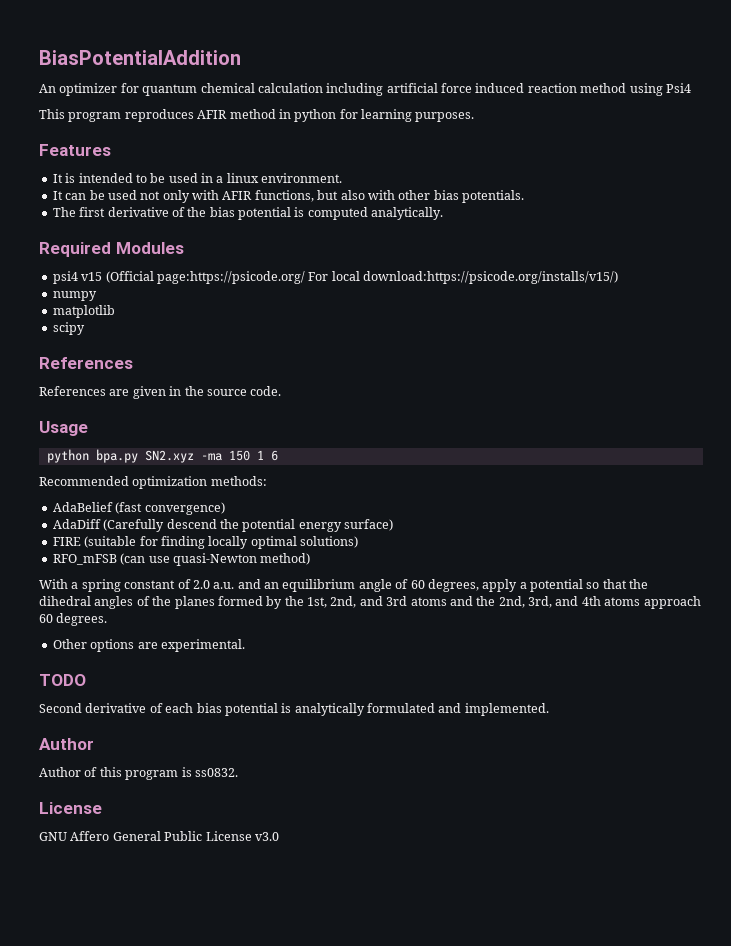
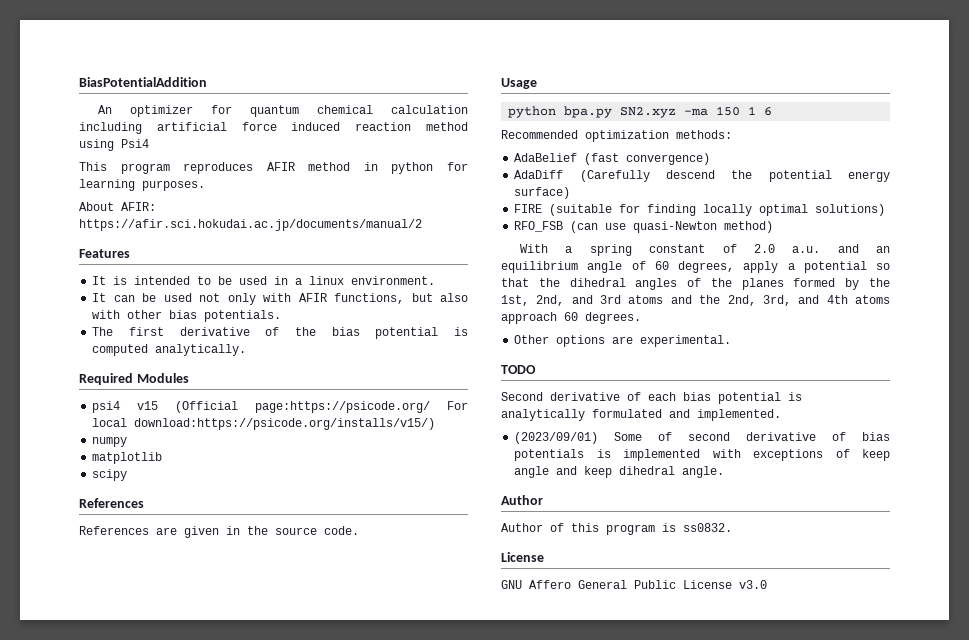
+ About AFIR: https://afir.sci.hokudai.ac.jp/documents/manual/2
- RFO_mFSB (can use quasi-Newton method)
+ RFO_FSB (can use quasi-Newton method)
+ (2023/09/01) Some of second derivative of bias potentials is implemented with exceptions of keep angle and keep dihedral angle.

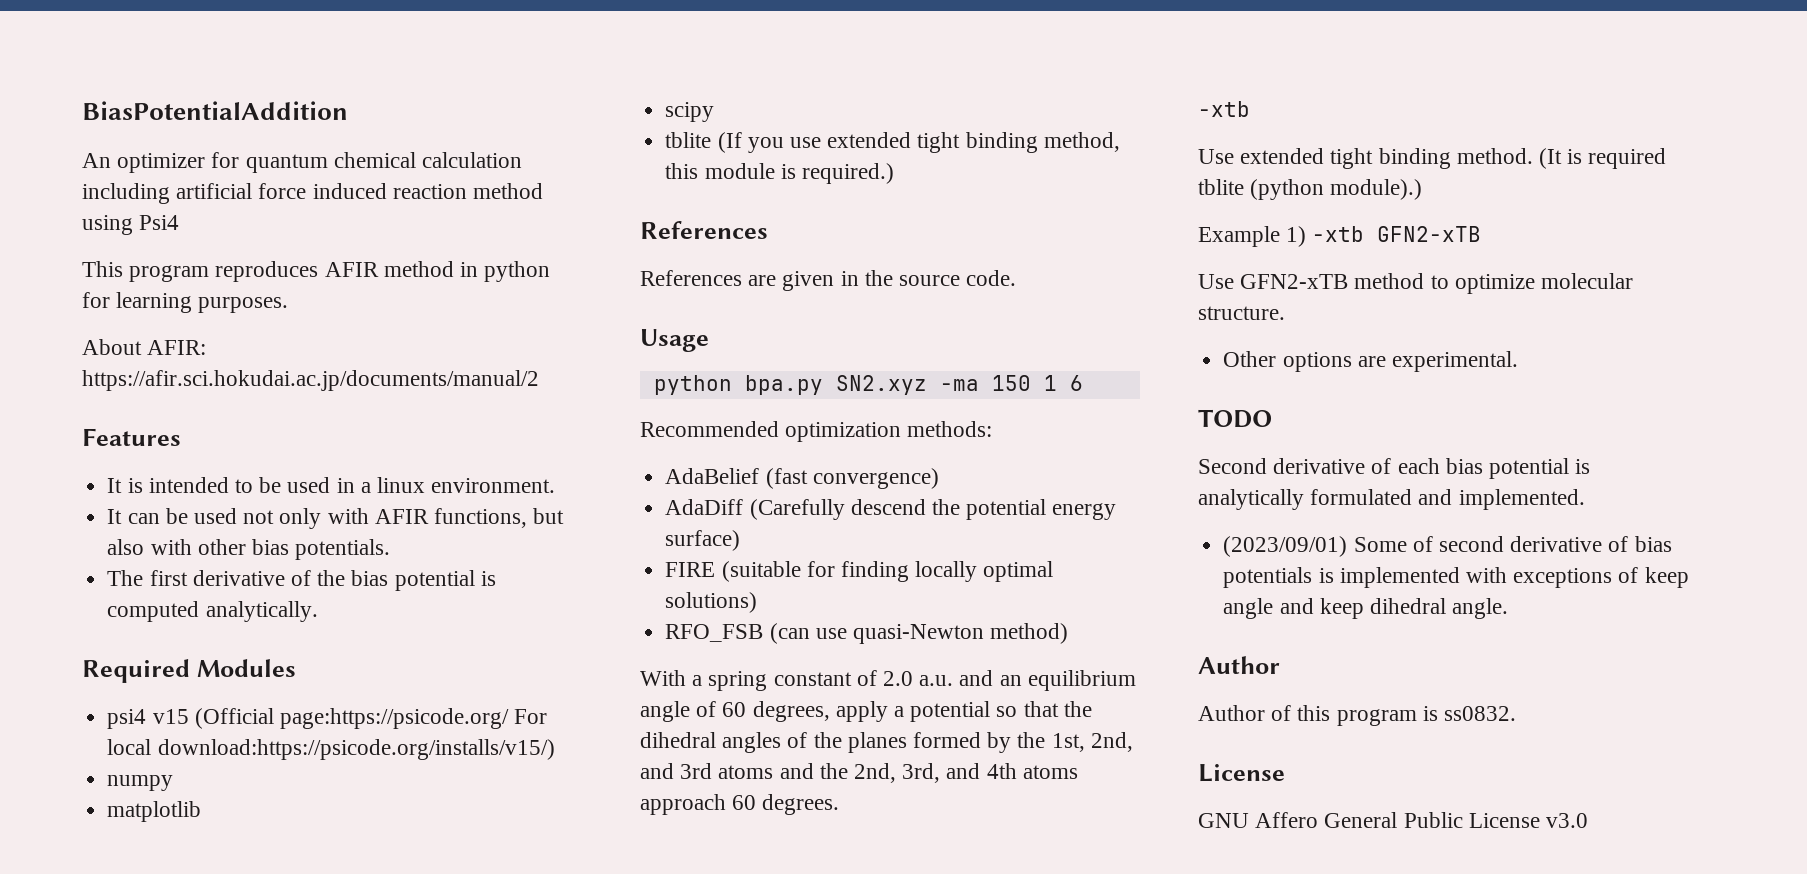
+ tblite (If you use extended tight binding method, this module is required.)
  With a spring constant of 2.0 a.u. and an equilibrium angle of 60 degrees, apply a potential so that the dihedral angles of the planes formed by the 1st, 2nd, and 3rd atoms and the 2nd, 3rd, and 4th atoms approach 60 degrees.
+ -xtb
+ Use extended tight binding method. (It is required tblite (python module).)
+ Example 1) -xtb GFN2-xTB
+ Use GFN2-xTB method to optimize molecular structure.

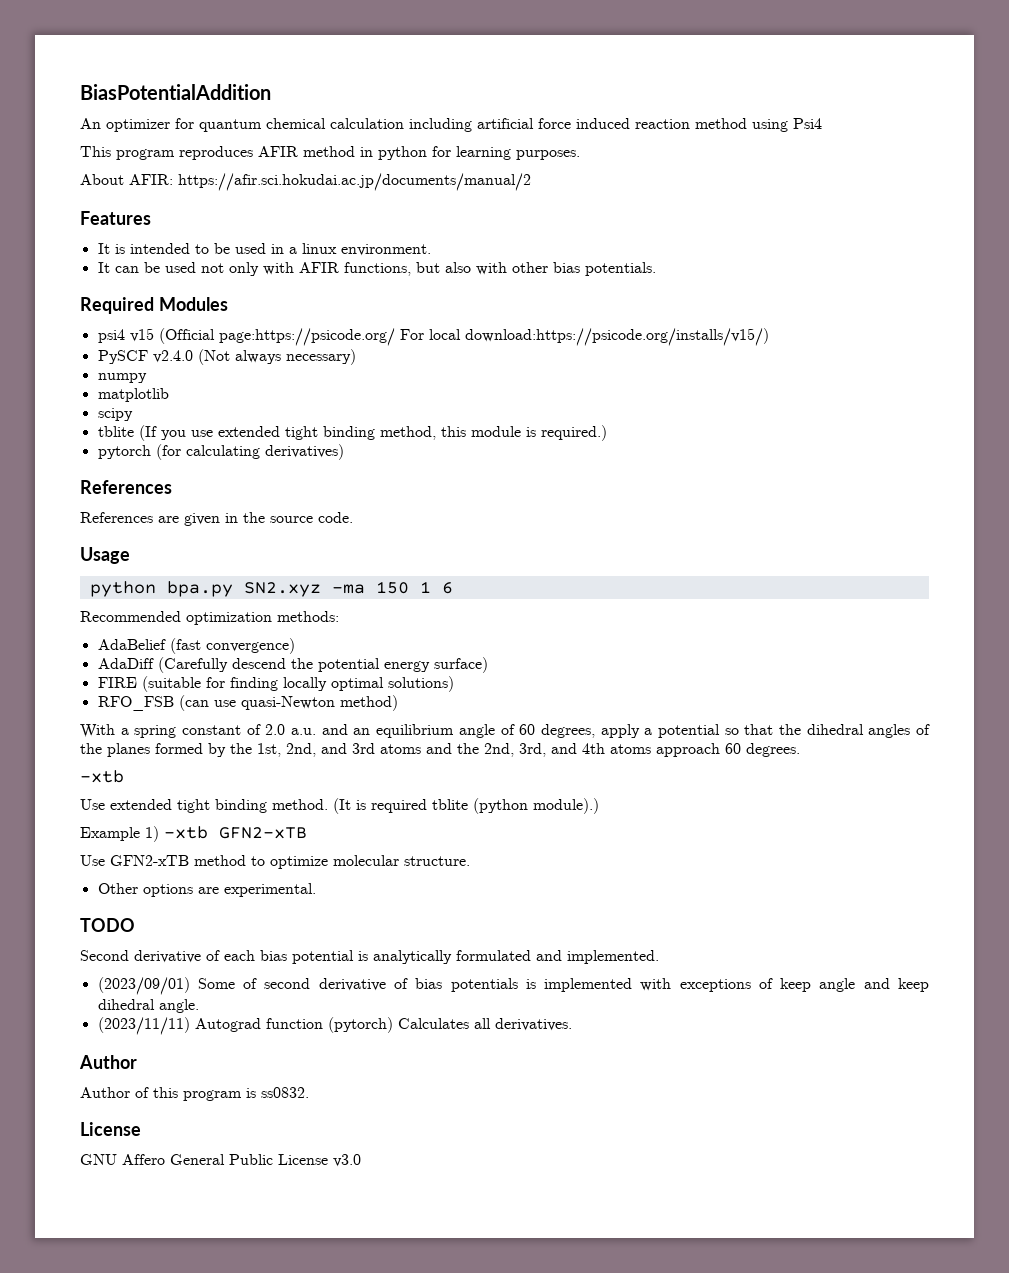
- The first derivative of the bias potential is computed analytically.
+ PySCF v2.4.0 (Not always necessary)
+ pytorch (for calculating derivatives)
+ (2023/11/11) Autograd function (pytorch) Calculates all derivatives.

